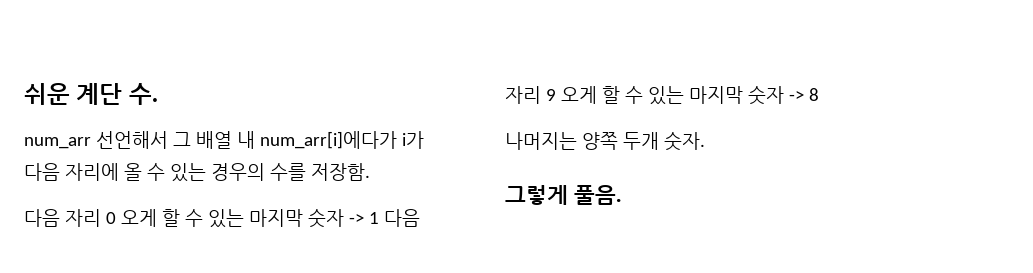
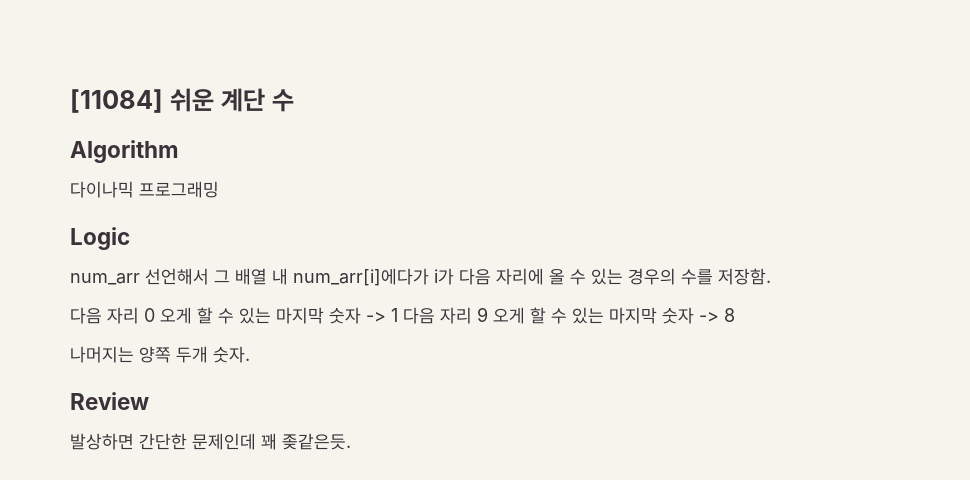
- 쉬운 계단 수.
+ [11084] 쉬운 계단 수
+ Algorithm
+ 다이나믹 프로그래밍
+ Logic
- 그렇게 풀음.
+ Review
+ 발상하면 간단한 문제인데 꽤 좆같은듯.

